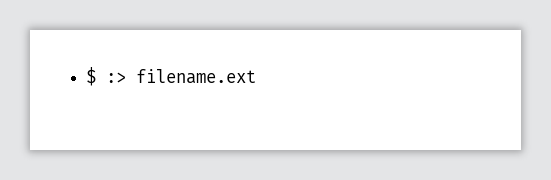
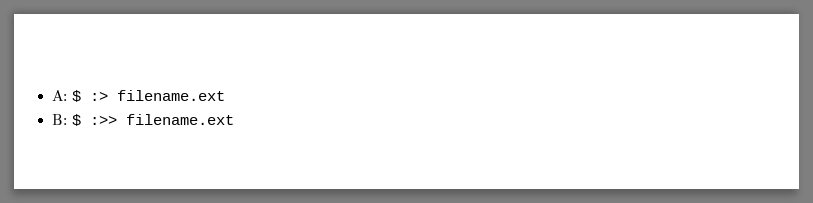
- $ :> filename.ext
+ A: $ :> filename.ext
+ B: $ :>> filename.ext

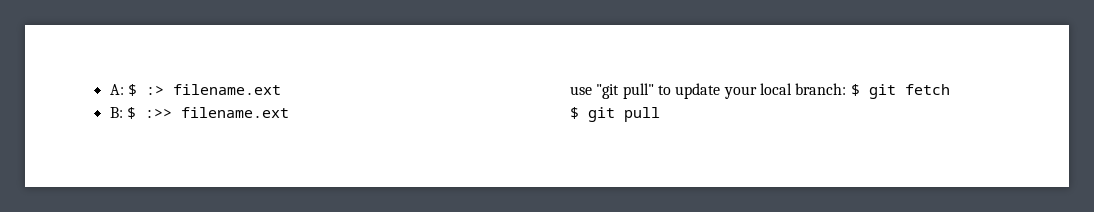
+ use "git pull" to update your local branch: $ git fetch
+ $ git pull

